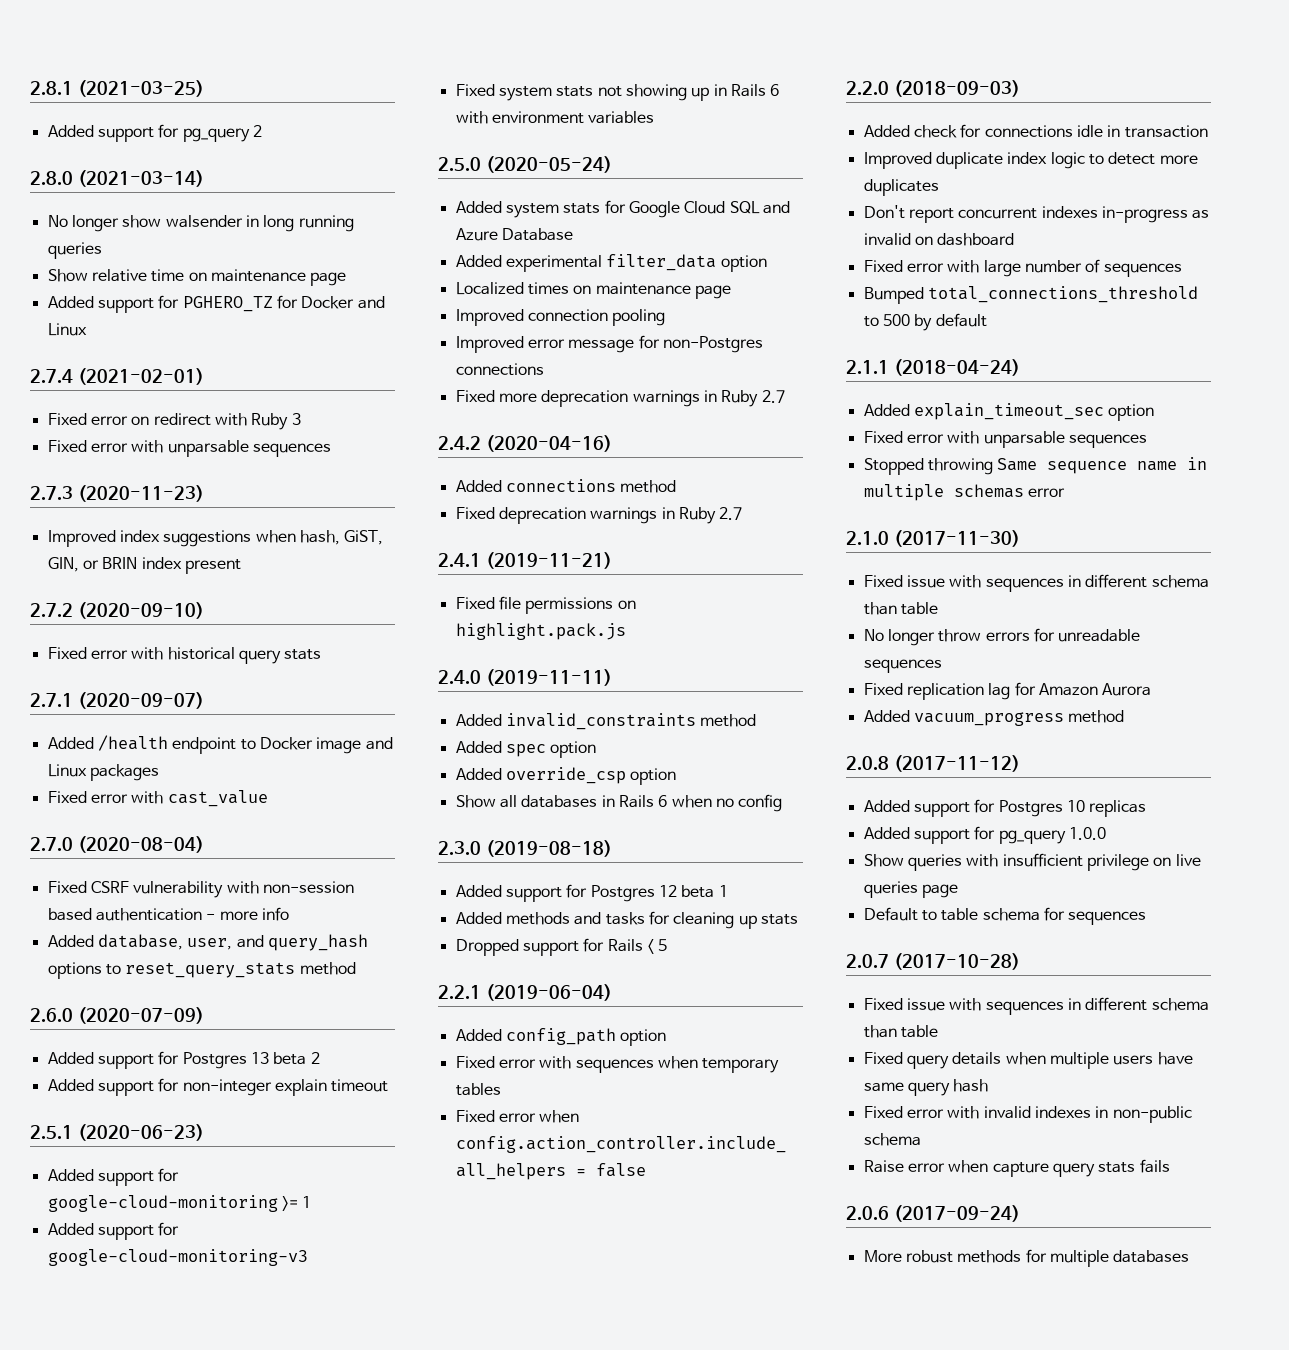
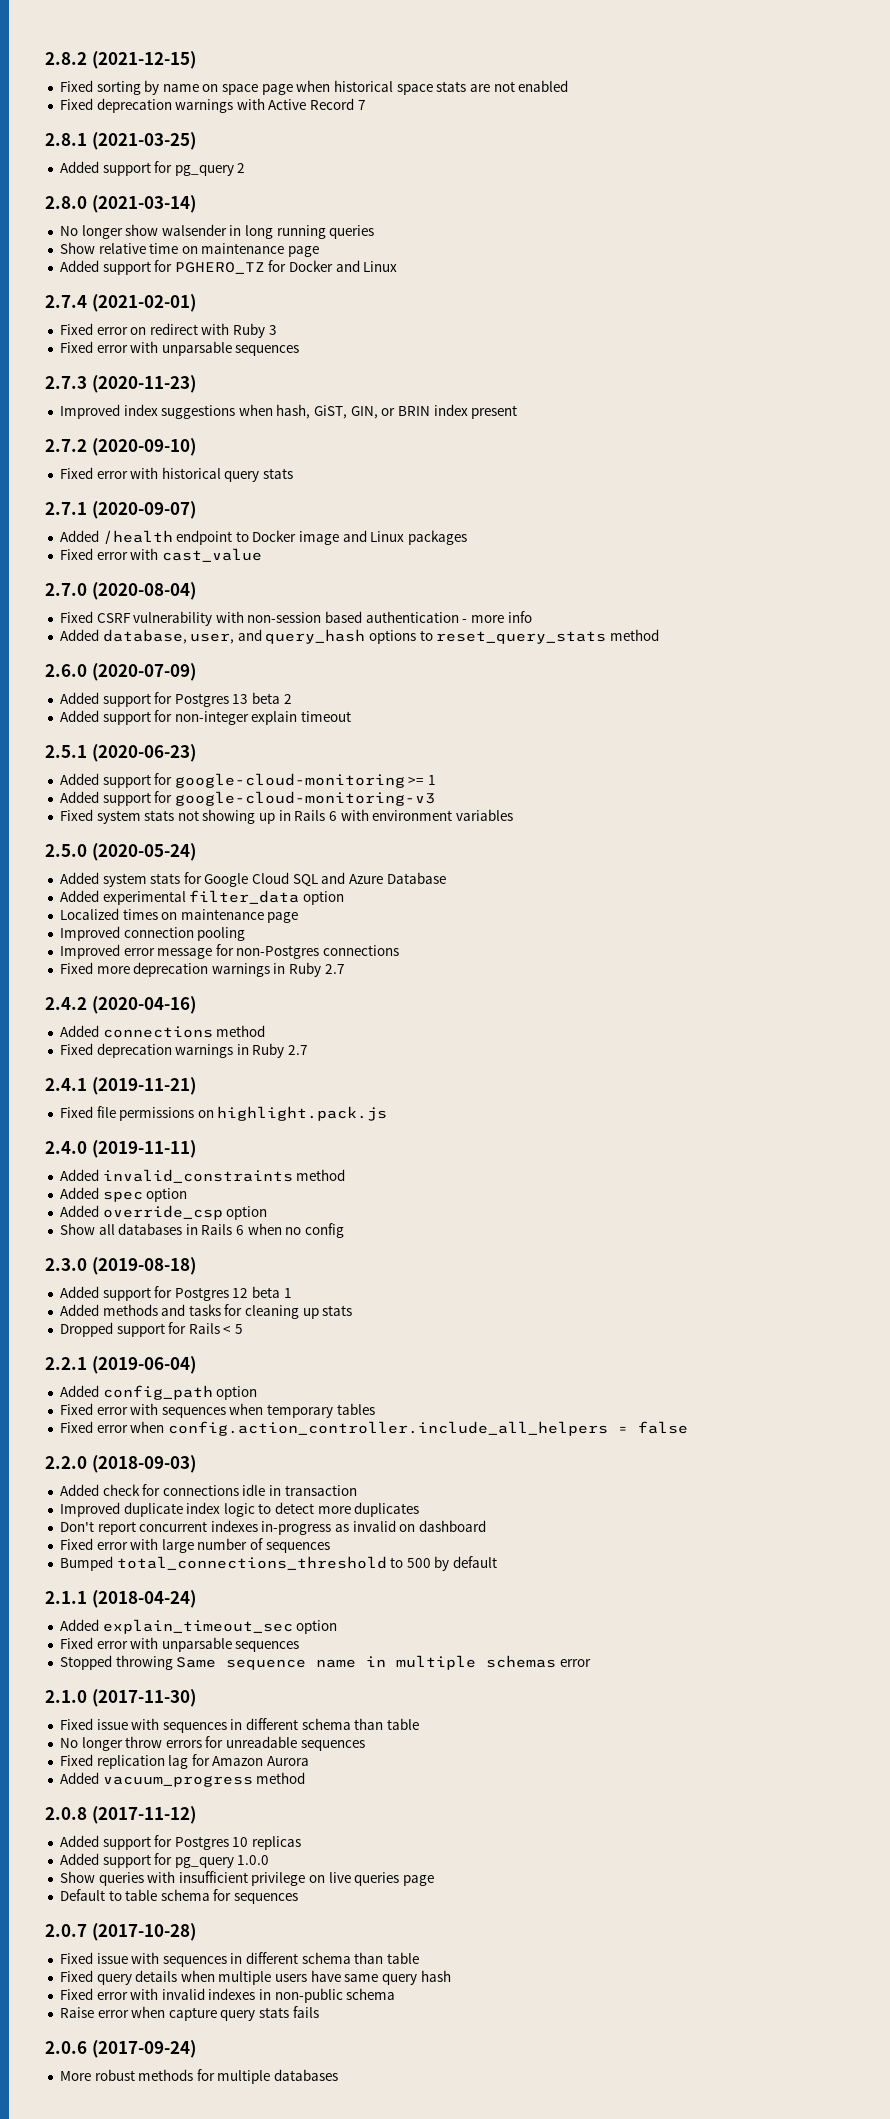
+ 2.8.2 (2021-12-15)
+ Fixed sorting by name on space page when historical space stats are not enabled
+ Fixed deprecation warnings with Active Record 7

